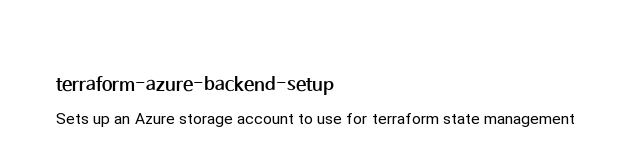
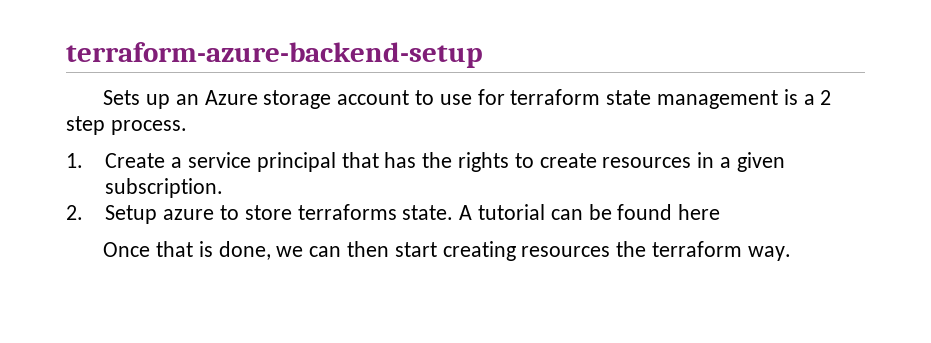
- Sets up an Azure storage account to use for terraform state management
+ Sets up an Azure storage account to use for terraform state management is a 2 step process.
+ 1. Create a service principal that has the rights to create resources in a given subscription.
+ 2. Setup azure to store terraforms state. A tutorial can be found here
+ Once that is done, we can then start creating resources the terraform way.

